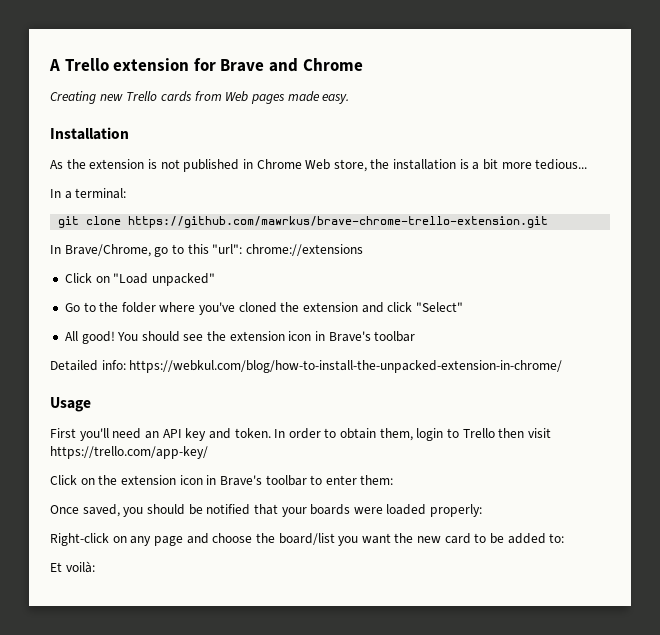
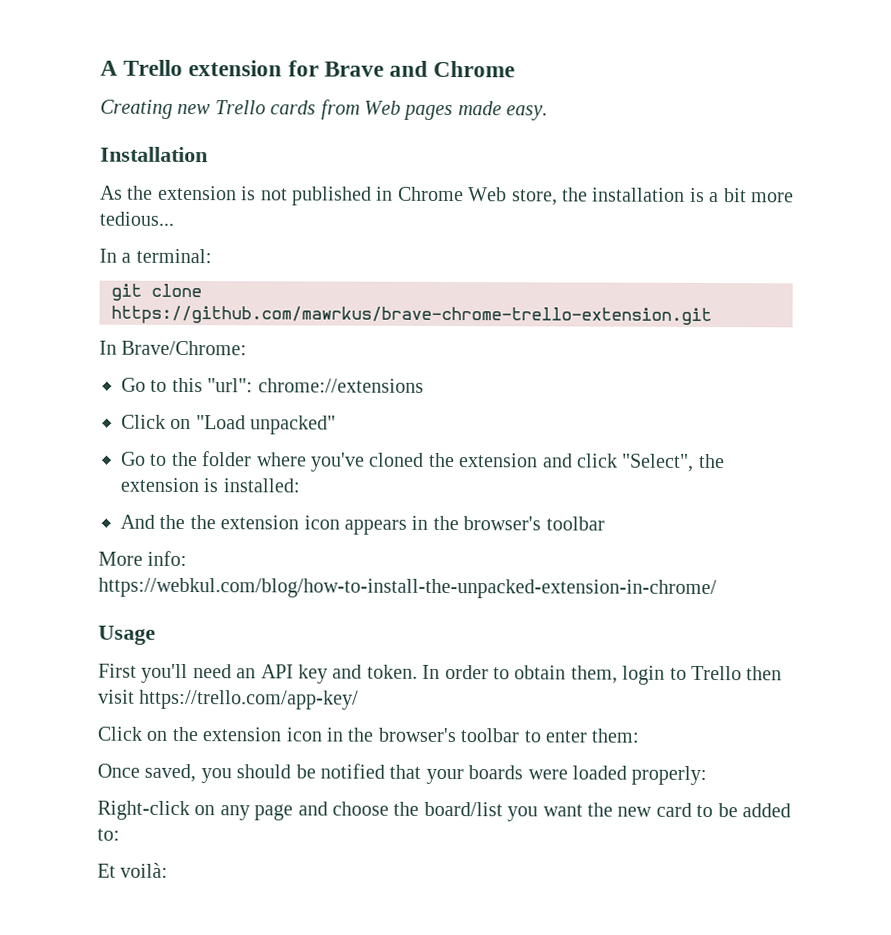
- In Brave/Chrome, go to this "url": chrome://extensions
+ In Brave/Chrome:
+ Go to this "url": chrome://extensions
- Go to the folder where you've cloned the extension and click "Select"
- All good! You should see the extension icon in Brave's toolbar
+ Go to the folder where you've cloned the extension and click "Select", the extension is installed:
+ And the the extension icon appears in the browser's toolbar
- Detailed info: https://webkul.com/blog/how-to-install-the-unpacked-extension-in-chrome/
+ More info: https://webkul.com/blog/how-to-install-the-unpacked-extension-in-chrome/
- Click on the extension icon in Brave's toolbar to enter them:
+ Click on the extension icon in the browser's toolbar to enter them:

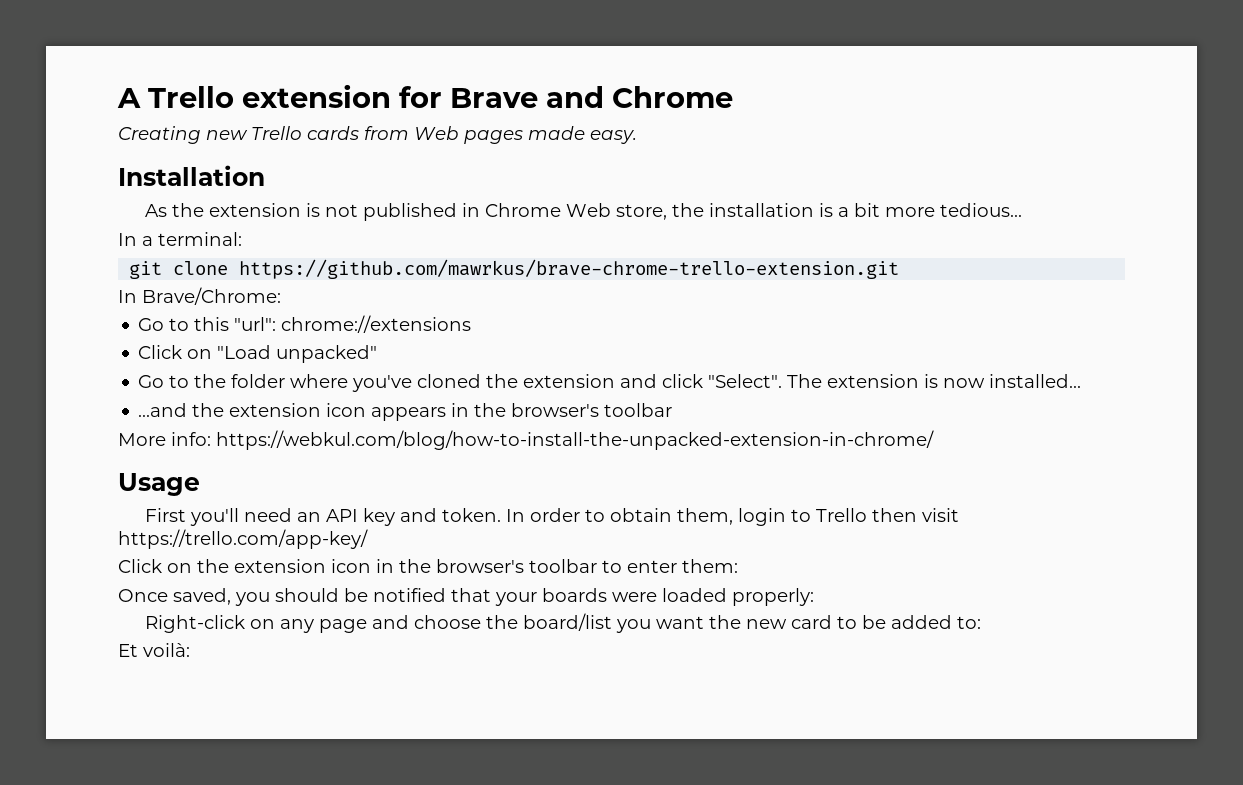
- Go to the folder where you've cloned the extension and click "Select", the extension is installed:
- And the the extension icon appears in the browser's toolbar
+ Go to the folder where you've cloned the extension and click "Select". The extension is now installed...
+ ...and the extension icon appears in the browser's toolbar

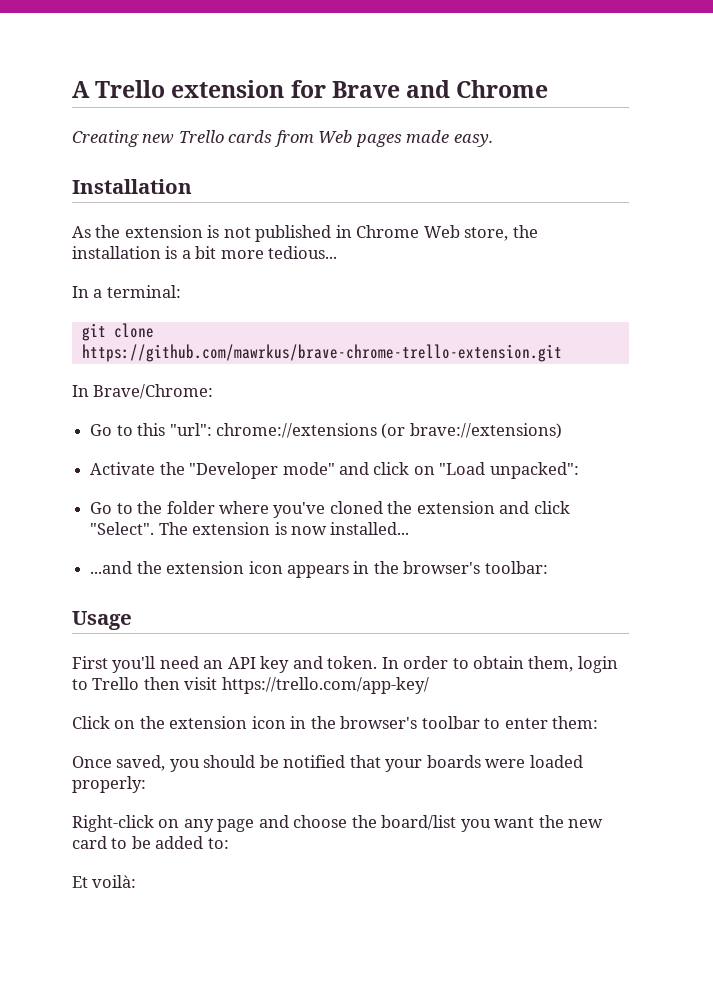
- Go to this "url": chrome://extensions
- Click on "Load unpacked"
+ Go to this "url": chrome://extensions (or brave://extensions)
+ Activate the "Developer mode" and click on "Load unpacked":
- ...and the extension icon appears in the browser's toolbar
- More info: https://webkul.com/blog/how-to-install-the-unpacked-extension-in-chrome/
+ ...and the extension icon appears in the browser's toolbar:

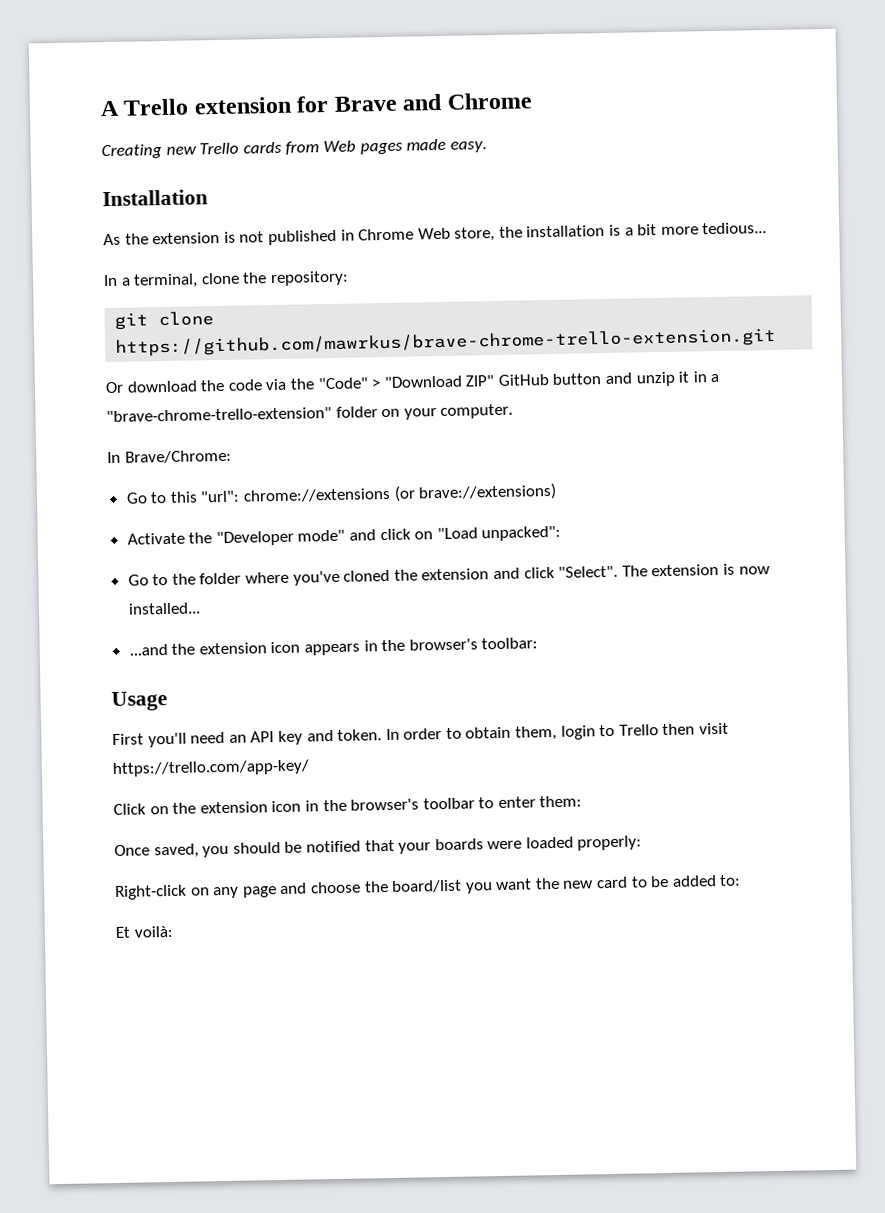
- In a terminal:
+ In a terminal, clone the repository:
+ Or download the code via the "Code" > "Download ZIP" GitHub button and unzip it in a "brave-chrome-trello-extension" folder on your computer.

